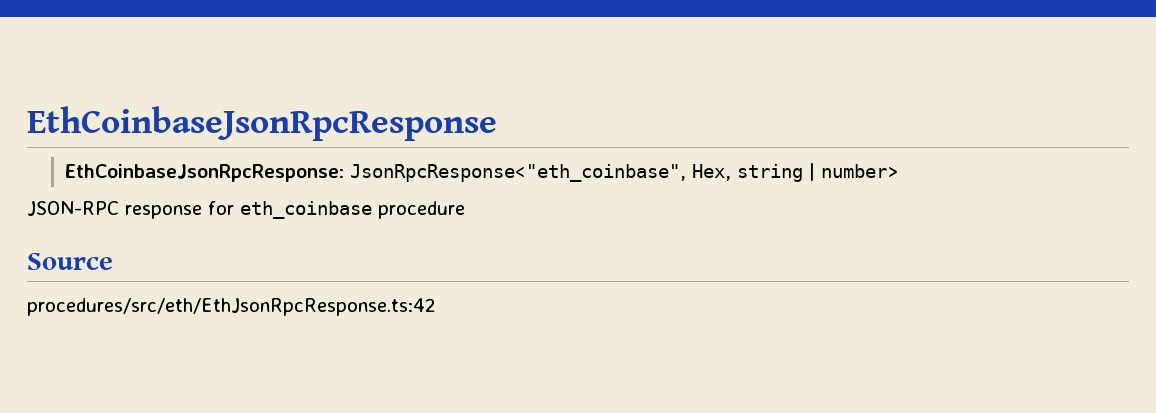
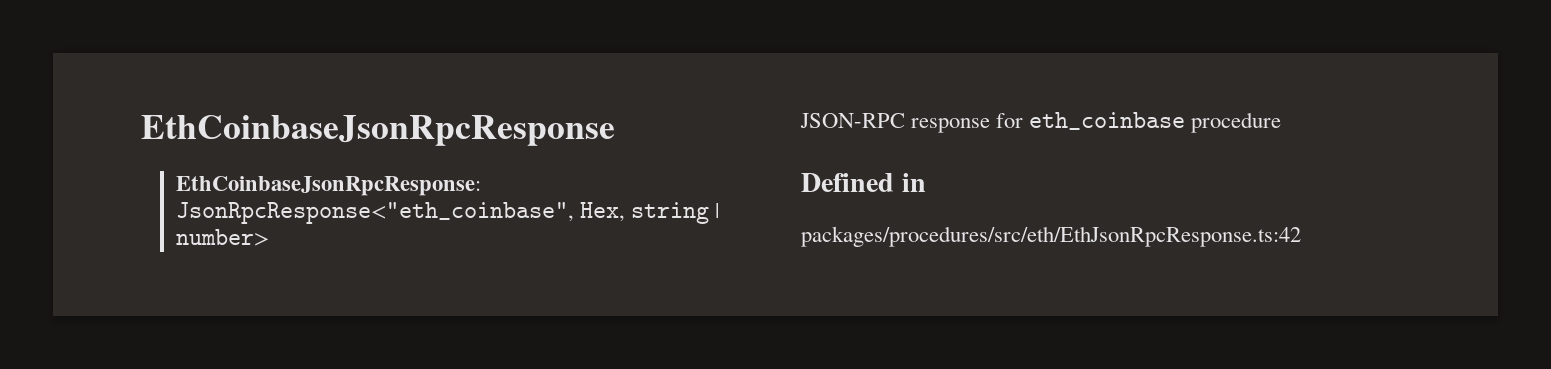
- Source
- procedures/src/eth/EthJsonRpcResponse.ts:42
+ Defined in
+ packages/procedures/src/eth/EthJsonRpcResponse.ts:42

